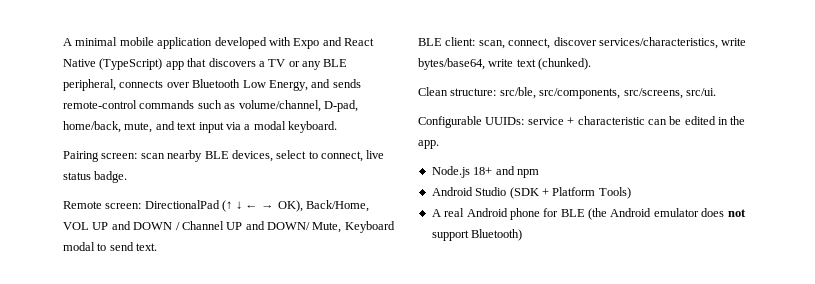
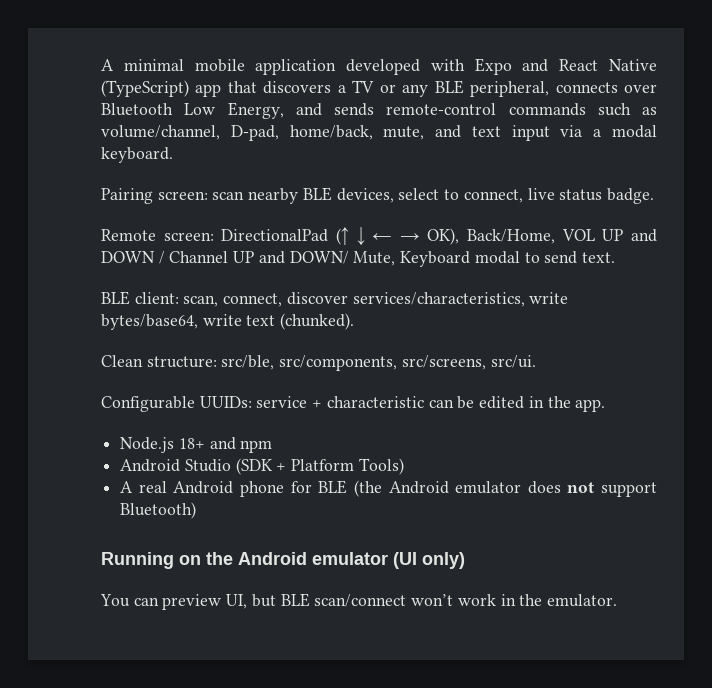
+ Running on the Android emulator (UI only)
+ You can preview UI, but BLE scan/connect won’t work in the emulator.

